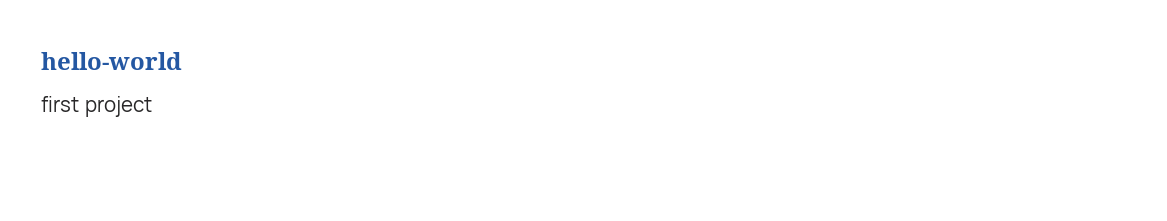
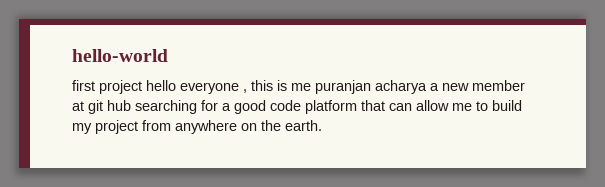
- first project
+ first project hello everyone , this is me puranjan acharya a new member at git hub searching for a good code platform that can allow me to build my project from anywhere on the earth.

